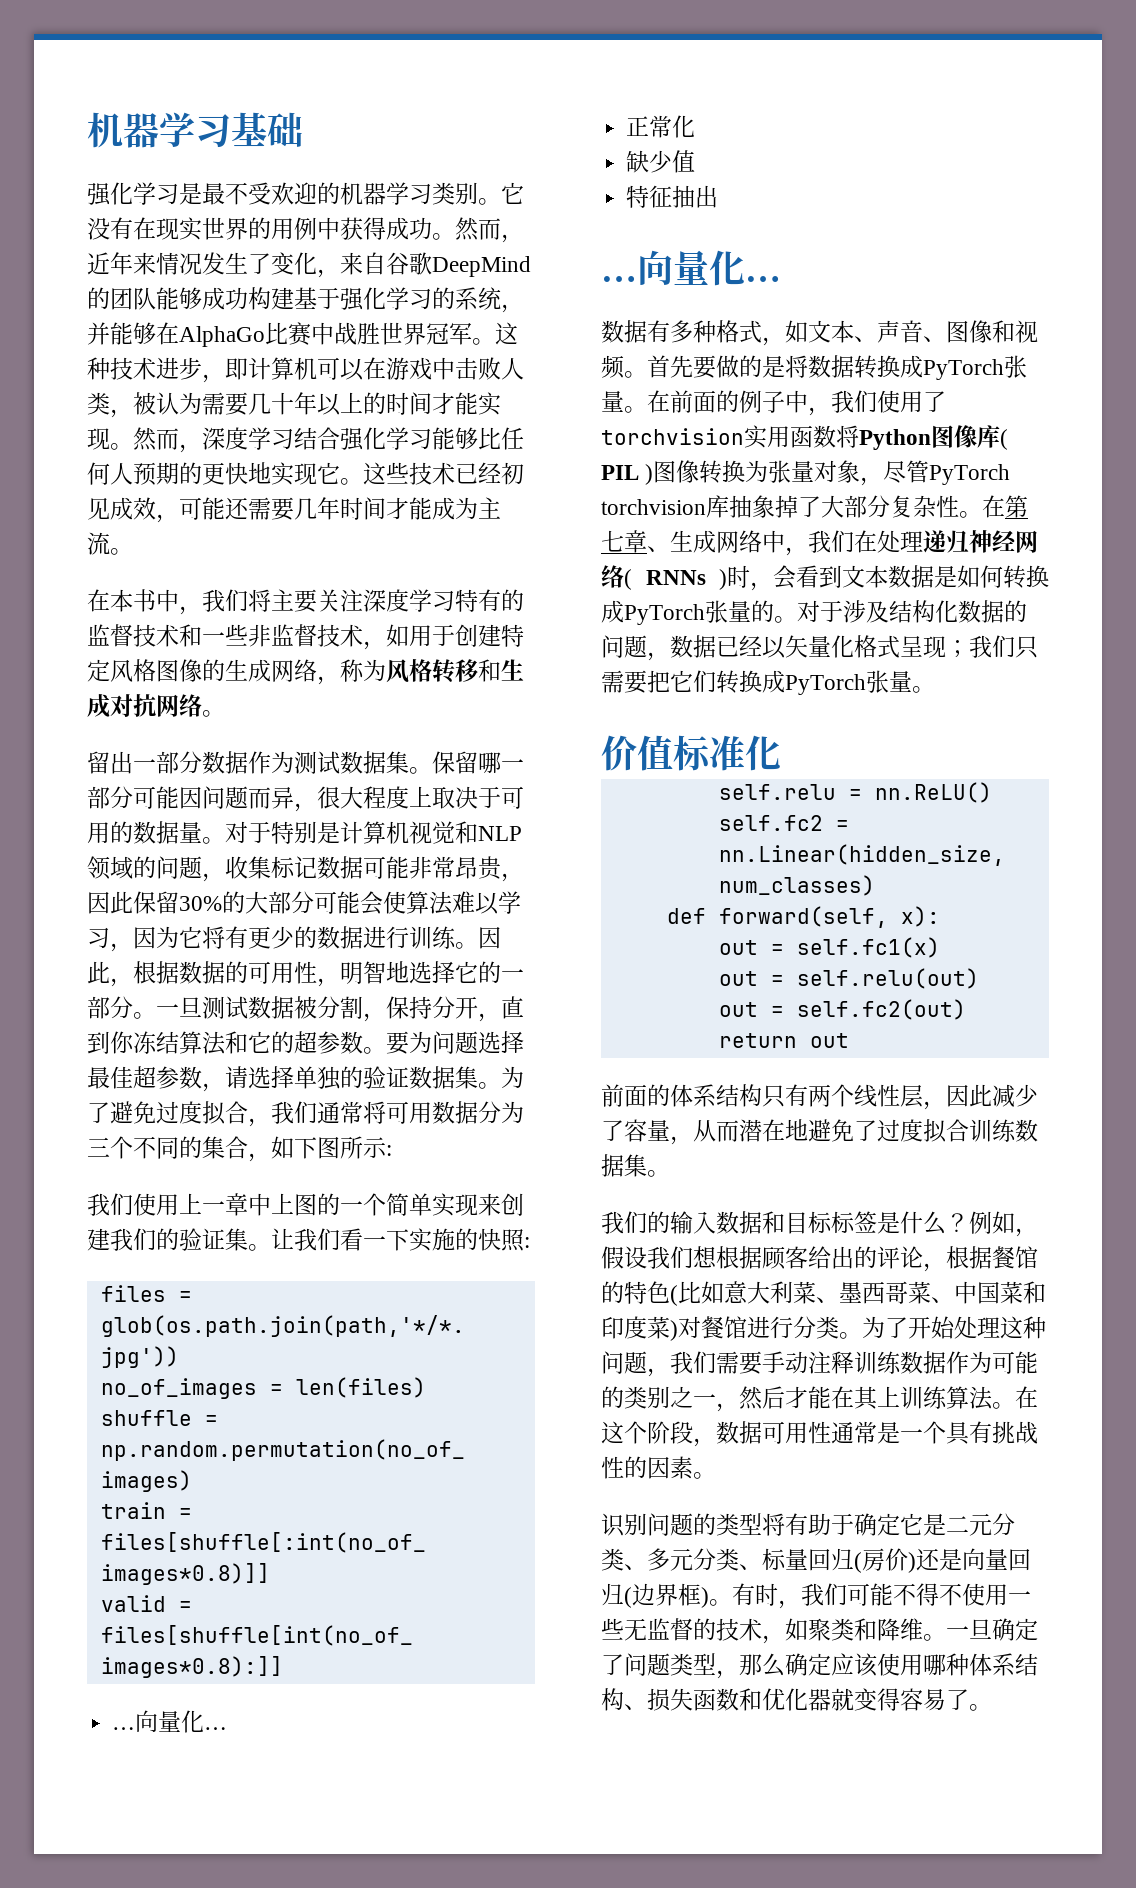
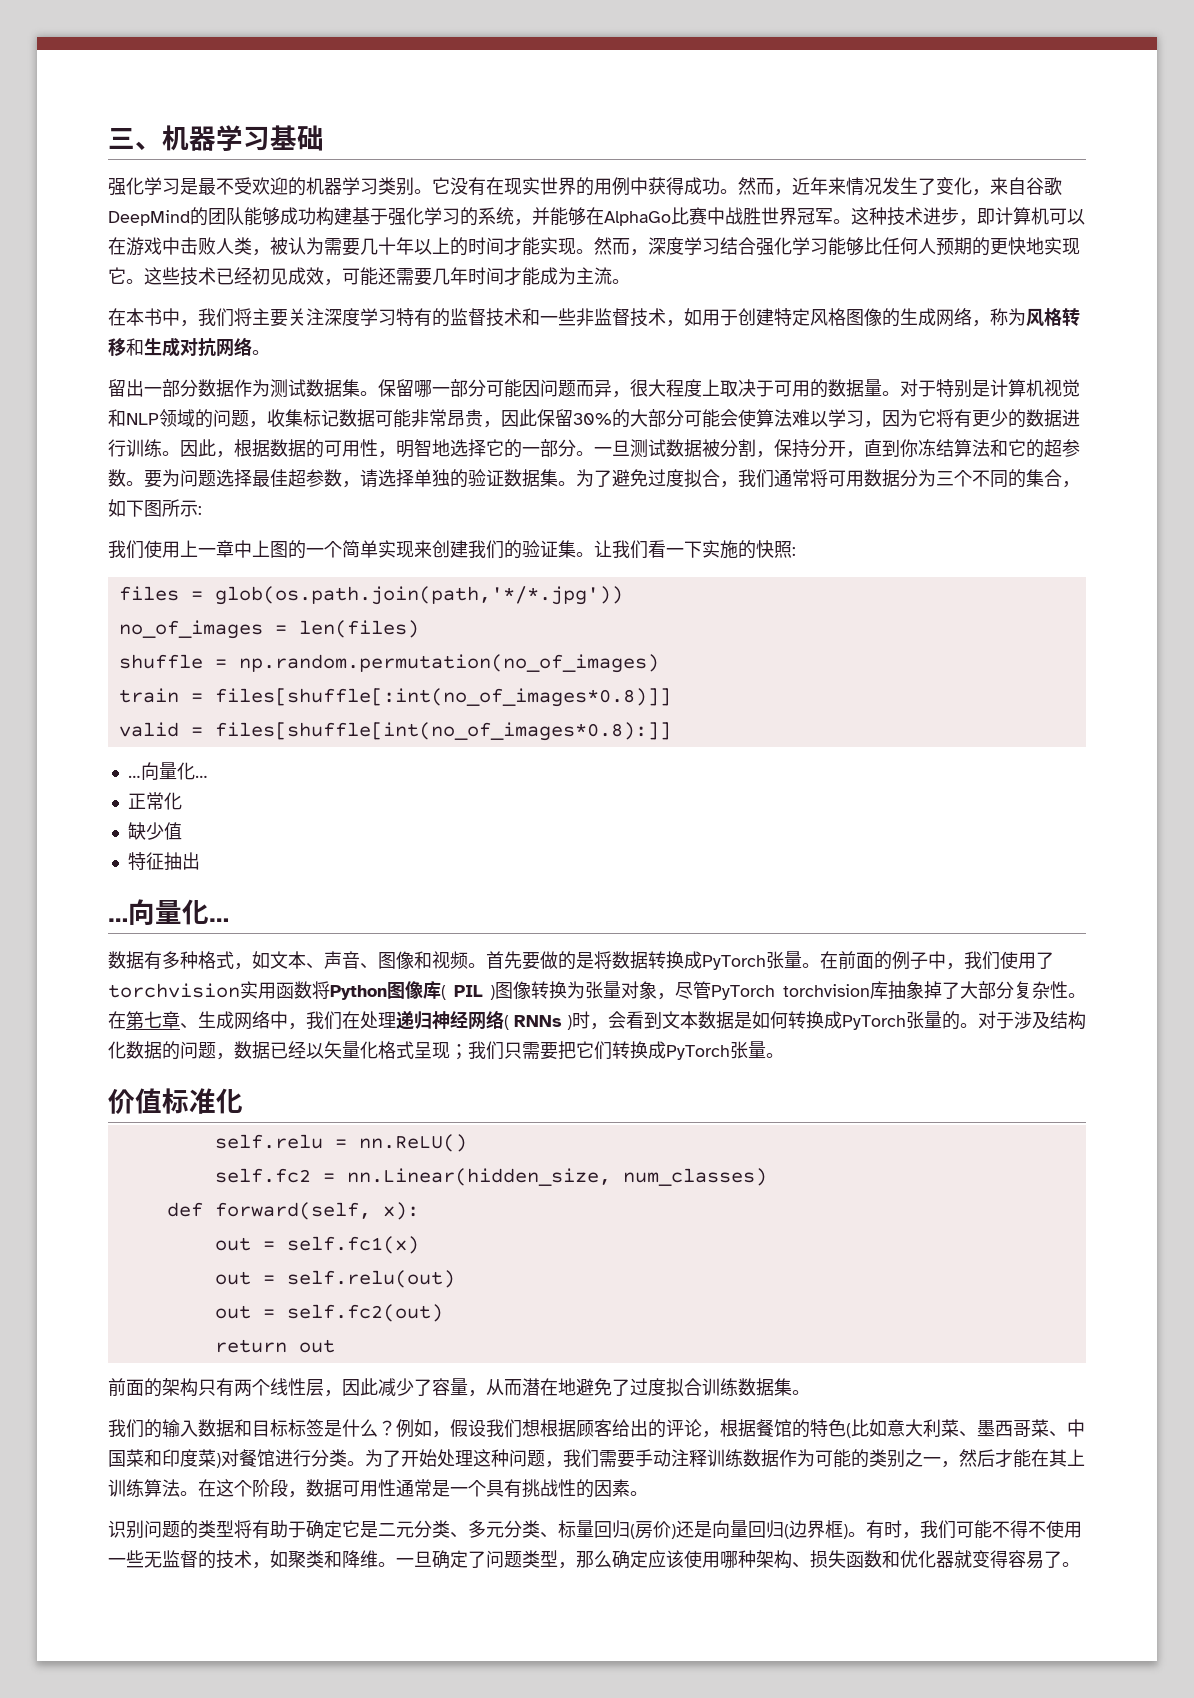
- 机器学习基础
+ 三、机器学习基础
- 前面的体系结构只有两个线性层，因此减少了容量，从而潜在地避免了过度拟合训练数据集。
+ 前面的架构只有两个线性层，因此减少了容量，从而潜在地避免了过度拟合训练数据集。
- 一旦确定了问题类型，那么确定应该使用哪种体系结构、损失函数和优化器就变得容易了。
+ 一旦确定了问题类型，那么确定应该使用哪种架构、损失函数和优化器就变得容易了。

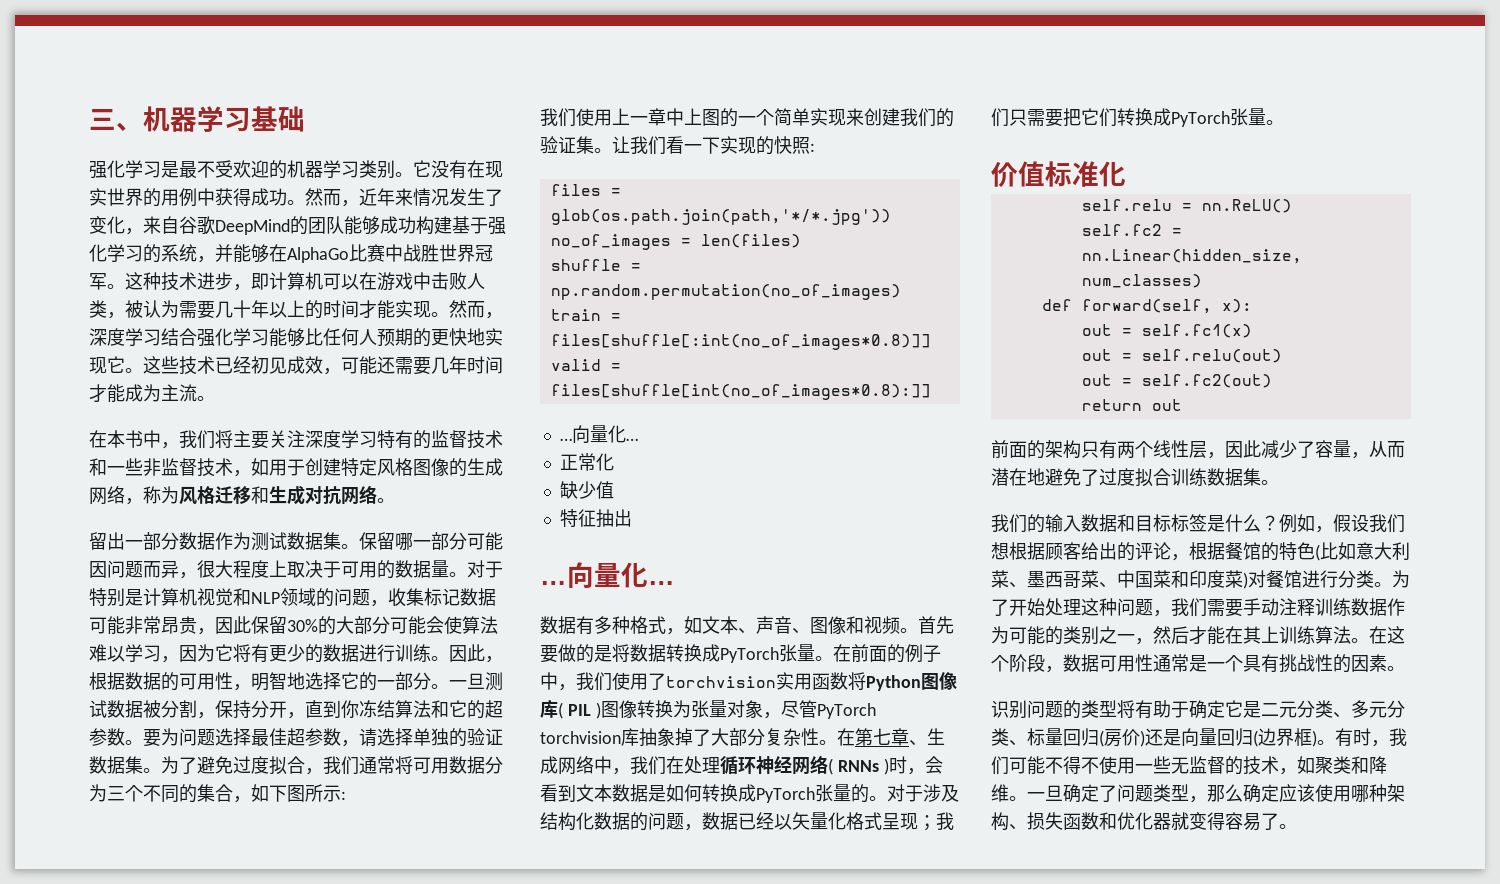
- 在本书中，我们将主要关注深度学习特有的监督技术和一些非监督技术，如用于创建特定风格图像的生成网络，称为风格转移和生成对抗网络。
+ 在本书中，我们将主要关注深度学习特有的监督技术和一些非监督技术，如用于创建特定风格图像的生成网络，称为风格迁移和生成对抗网络。
- 让我们看一下实施的快照:
+ 让我们看一下实现的快照:
- 在第七章、生成网络中，我们在处理递归神经网络( RNNs )时，会看到文本数据是如何转换成PyTorch张量的。
+ 在第七章、生成网络中，我们在处理循环神经网络( RNNs )时，会看到文本数据是如何转换成PyTorch张量的。

